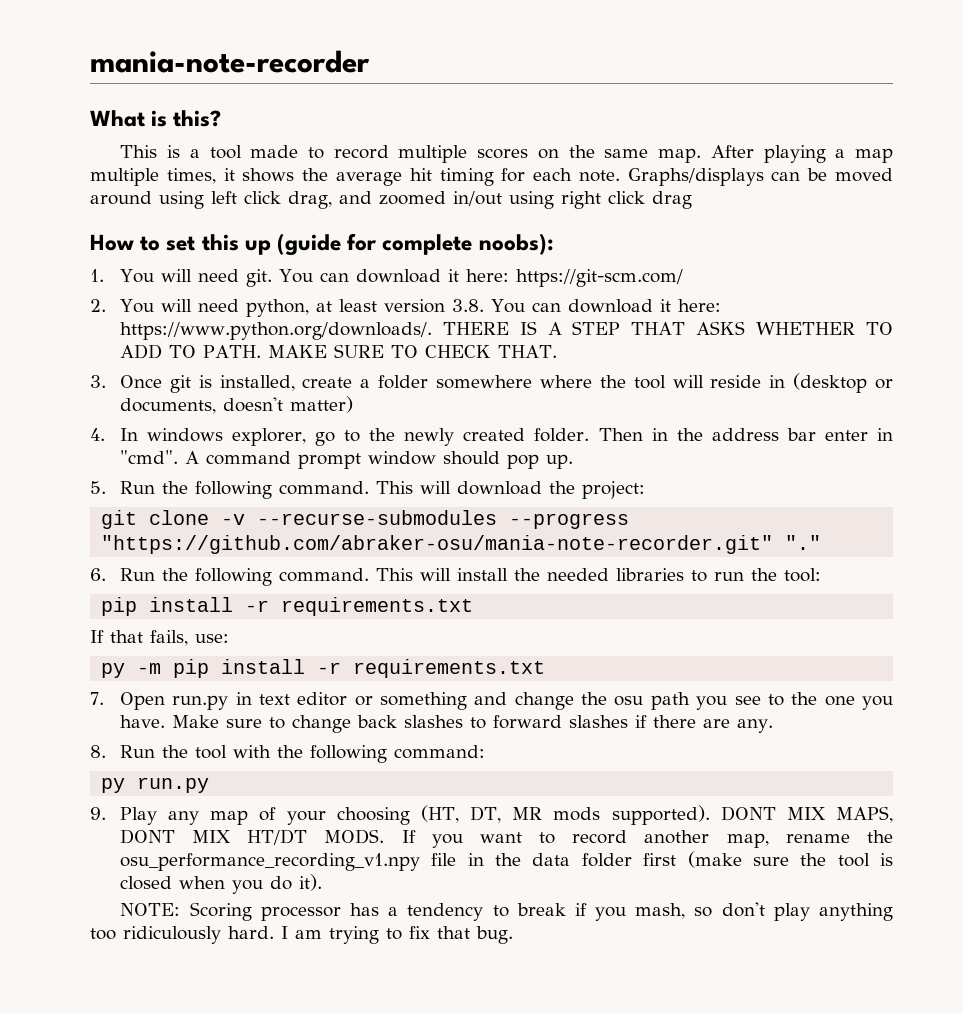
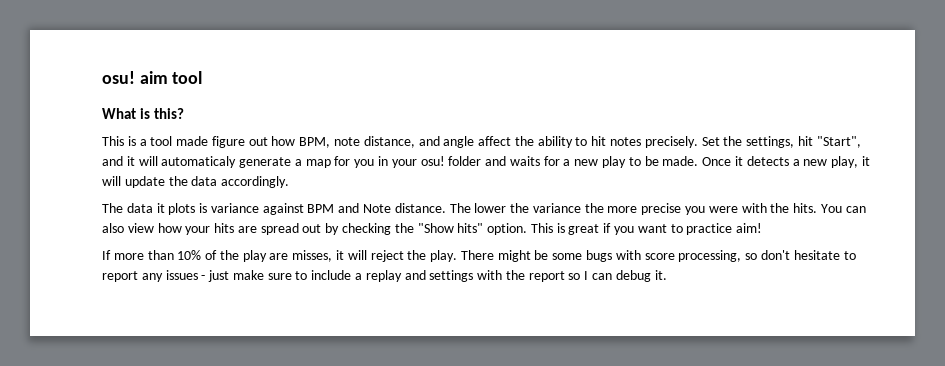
- mania-note-recorder
+ osu! aim tool
- This is a tool made to record multiple scores on the same map. After playing a map multiple times, it shows the average hit timing for each note. Graphs/displays can be moved around using left click drag, and zoomed in/out using right click drag
- How to set this up (guide for complete noobs):
- 1. You will need git. You can download it here: https://git-scm.com/
- 2. You will need python, at least version 3.8. You can download it here: https://www.python.org/downloads/. THERE IS A STEP THAT ASKS WHETHER TO ADD TO PATH. MAKE SURE TO CHECK THAT.
- 3. Once git is installed, create a folder somewhere where the tool will reside in (desktop or documents, doesn't matter)
- 4. In windows explorer, go to the newly created folder. Then in the address bar enter in "cmd". A command prompt window should pop up.
- 5. Run the following command. This will download the project:
- git clone -v --recurse-submodules --progress "https://github.com/abraker-osu/mania-note-recorder.git" "."
- 6. Run the following command. This will install the needed libraries to run the tool:
- pip install -r requirements.txt
- If that fails, use:
- py -m pip install -r requirements.txt
- 7. Open run.py in text editor or something and change the osu path you see to the one you have. Make sure to change back slashes to forward slashes if there are any.
- 8. Run the tool with the following command:
- py run.py
- 9. Play any map of your choosing (HT, DT, MR mods supported). DONT MIX MAPS, DONT MIX HT/DT MODS. If you want to record another map, rename the osu_performance_recording_v1.npy file in the data folder first (make sure the tool is closed when you do it).
- NOTE: Scoring processor has a tendency to break if you mash, so don't play anything too ridiculously hard. I am trying to fix that bug.
+ This is a tool made figure out how BPM, note distance, and angle affect the ability to hit notes precisely. Set the settings, hit "Start", and it will automaticaly generate a map for you in your osu! folder and waits for a new play to be made. Once it detects a new play, it will update the data accordingly.
+ The data it plots is variance against BPM and Note distance. The lower the variance the more precise you were with the hits. You can also view how your hits are spread out by checking the "Show hits" option. This is great if you want to practice aim!
+ If more than 10% of the play are misses, it will reject the play. There might be some bugs with score processing, so don't hesitate to report any issues - just make sure to include a replay and settings with the report so I can debug it.

